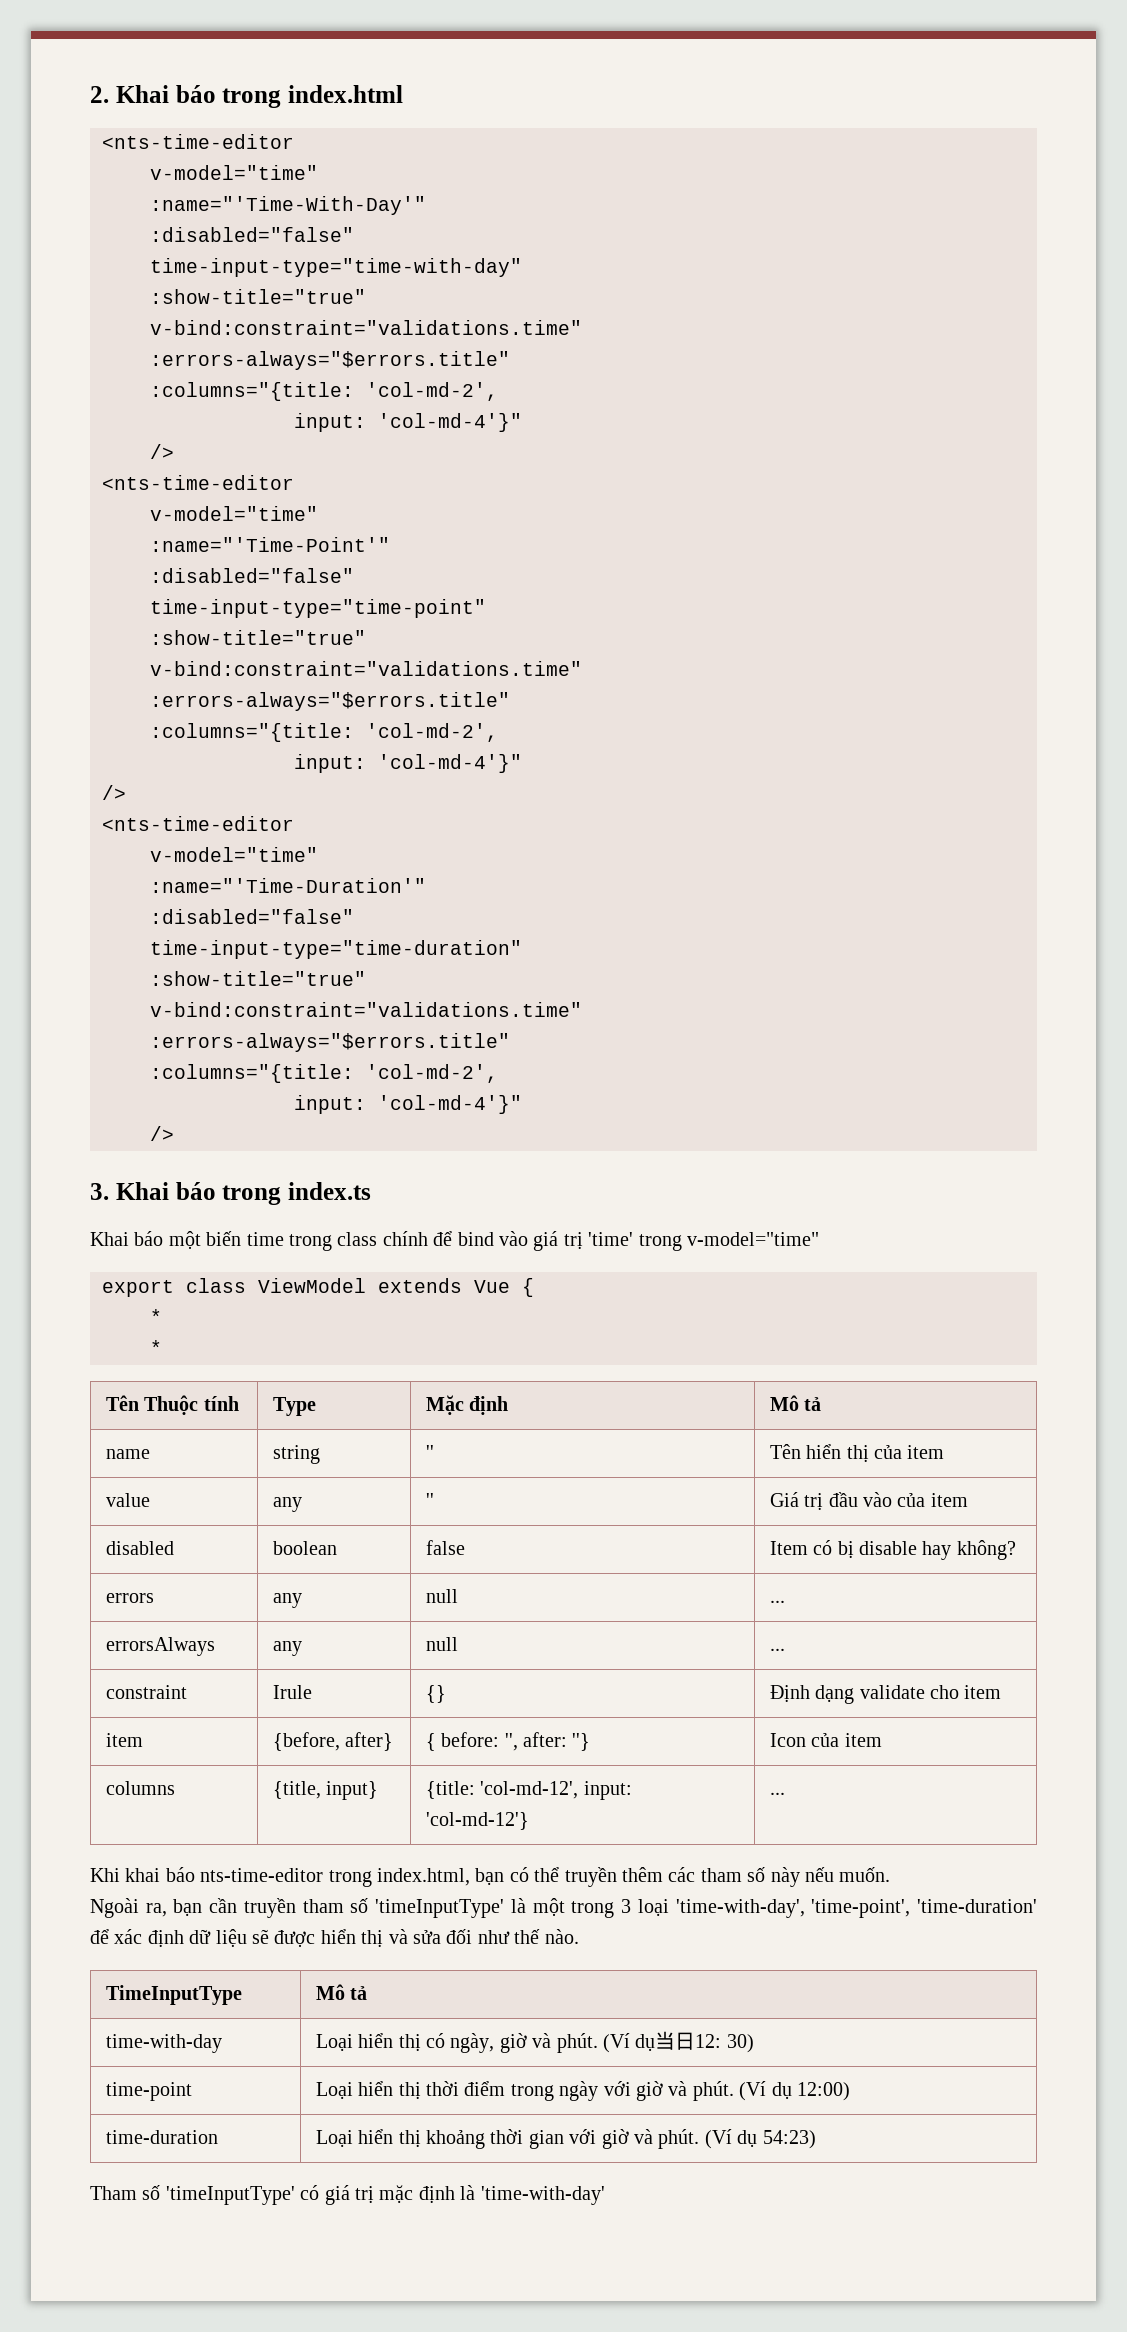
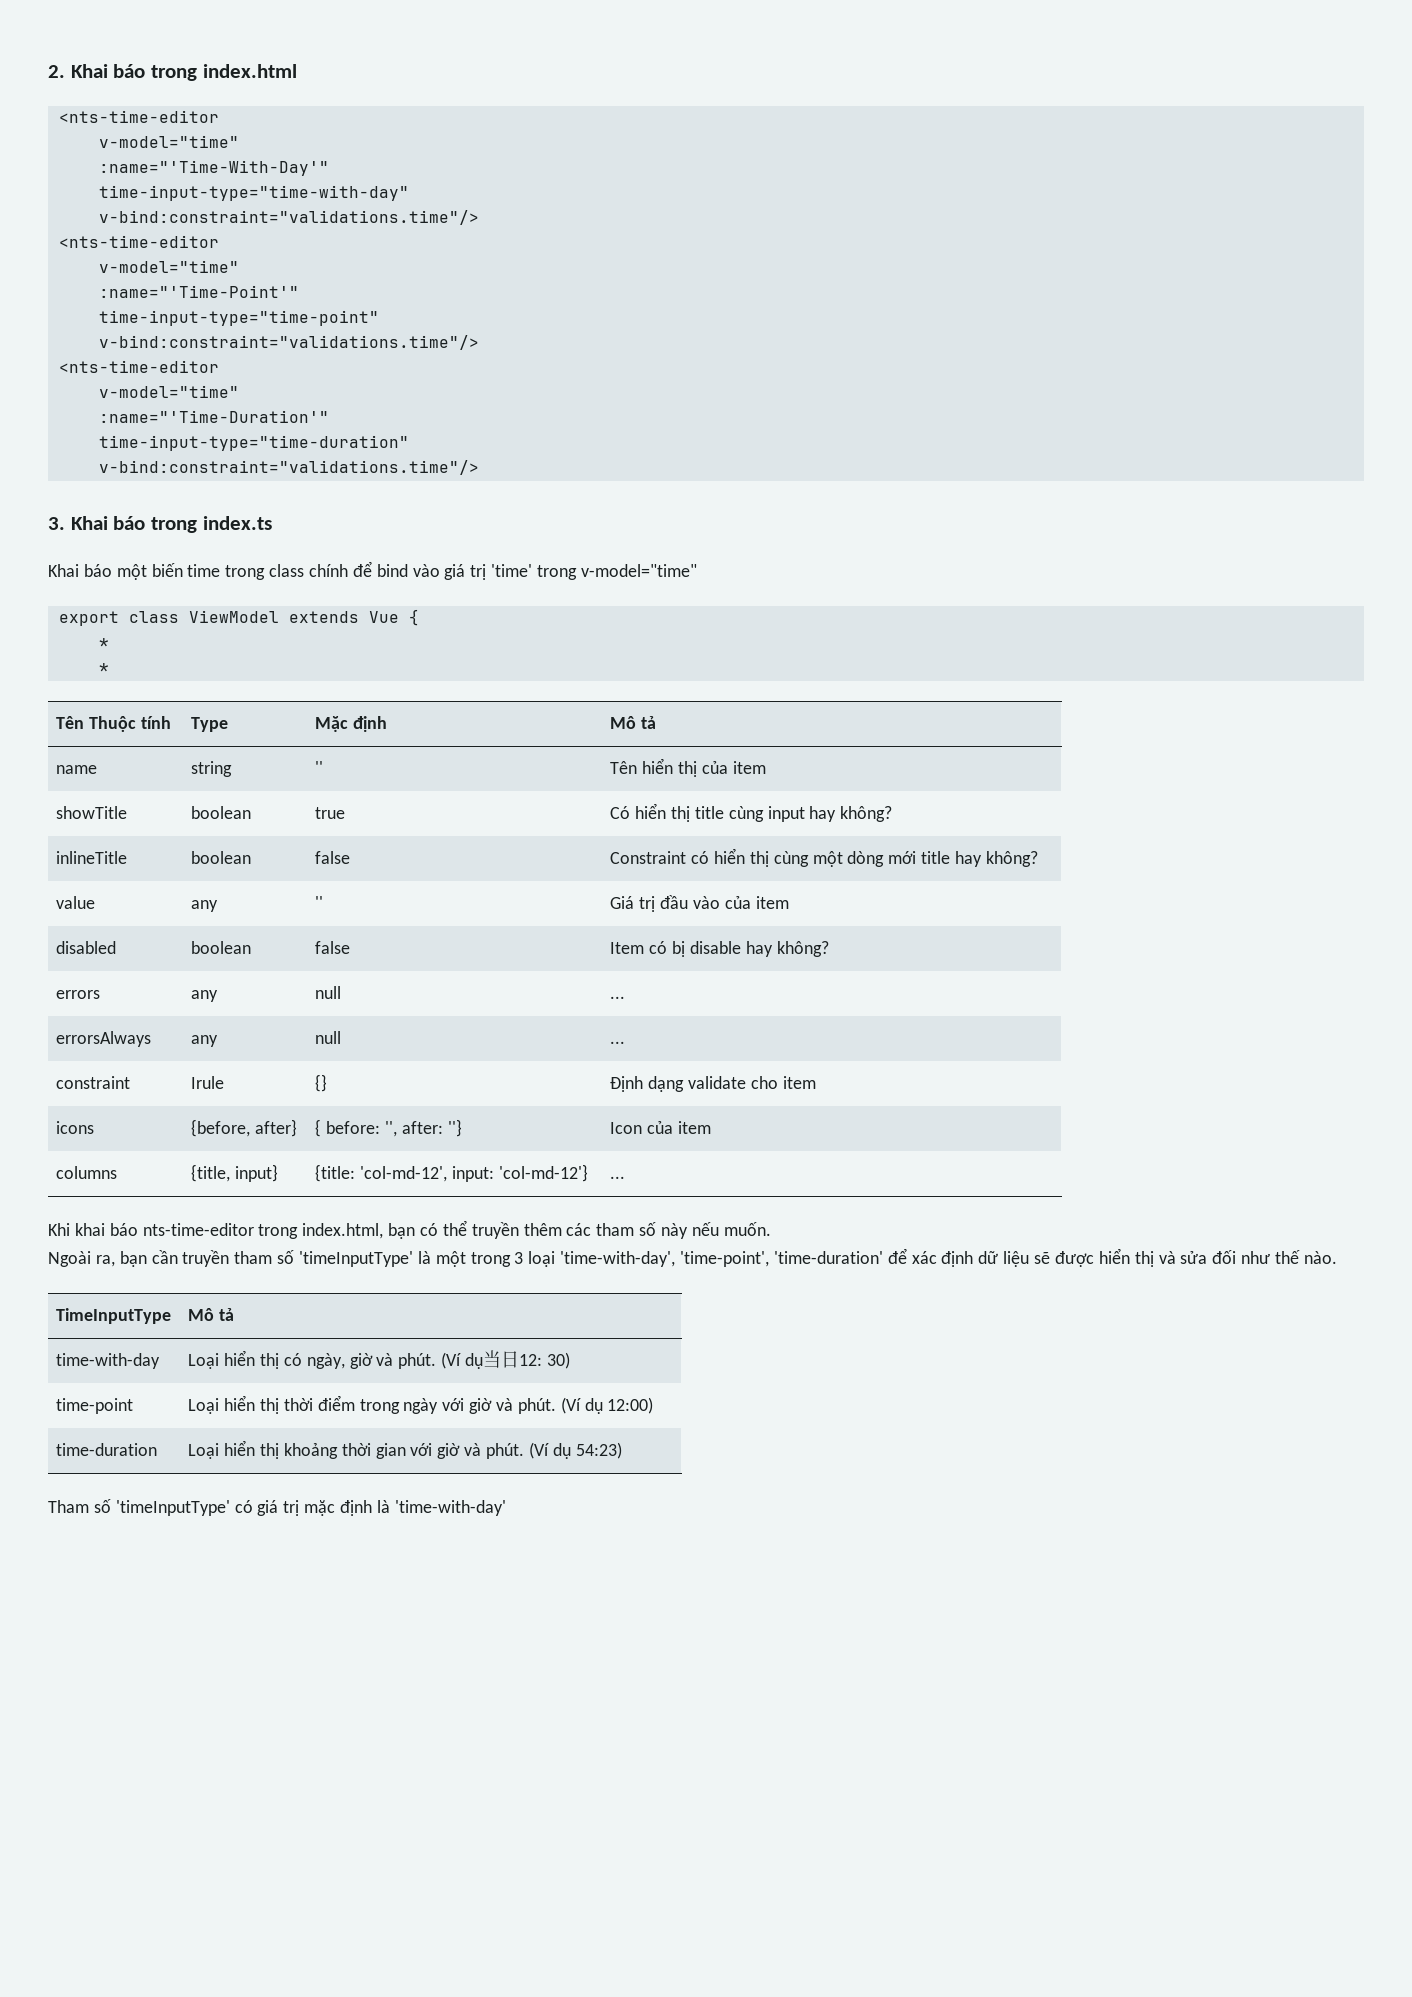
  :name="'Time-With-Day'"
- :disabled="false"
  time-input-type="time-with-day"
- :show-title="true"
- v-bind:constraint="validations.time"
- :errors-always="$errors.title"
- :columns="{title: 'col-md-2',
- input: 'col-md-4'}"
- />
+ v-bind:constraint="validations.time"/>
  :name="'Time-Point'"
- :disabled="false"
  time-input-type="time-point"
- :show-title="true"
- v-bind:constraint="validations.time"
- :errors-always="$errors.title"
- :columns="{title: 'col-md-2',
- input: 'col-md-4'}"
- />
+ v-bind:constraint="validations.time"/>
  :name="'Time-Duration'"
- :disabled="false"
  time-input-type="time-duration"
- :show-title="true"
- v-bind:constraint="validations.time"
- :errors-always="$errors.title"
- :columns="{title: 'col-md-2',
- input: 'col-md-4'}"
- />
+ v-bind:constraint="validations.time"/>
+ showTitle | boolean | true | Có hiển thị title cùng input hay không?
+ inlineTitle | boolean | false | Constraint có hiển thị cùng một dòng mới title hay không?
- item | {before, after} | { before: '', after: ''} | Icon của item
+ icons | {before, after} | { before: '', after: ''} | Icon của item

